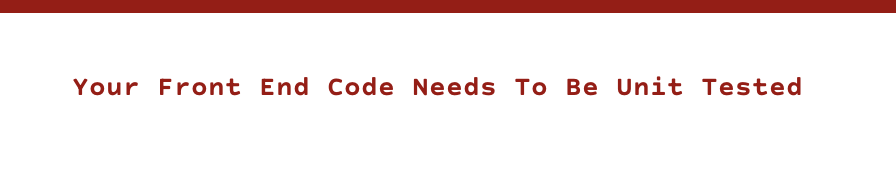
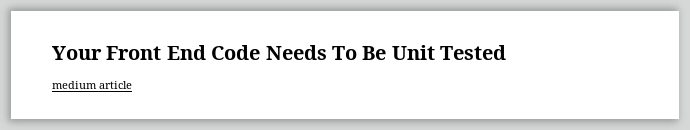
+ medium article

